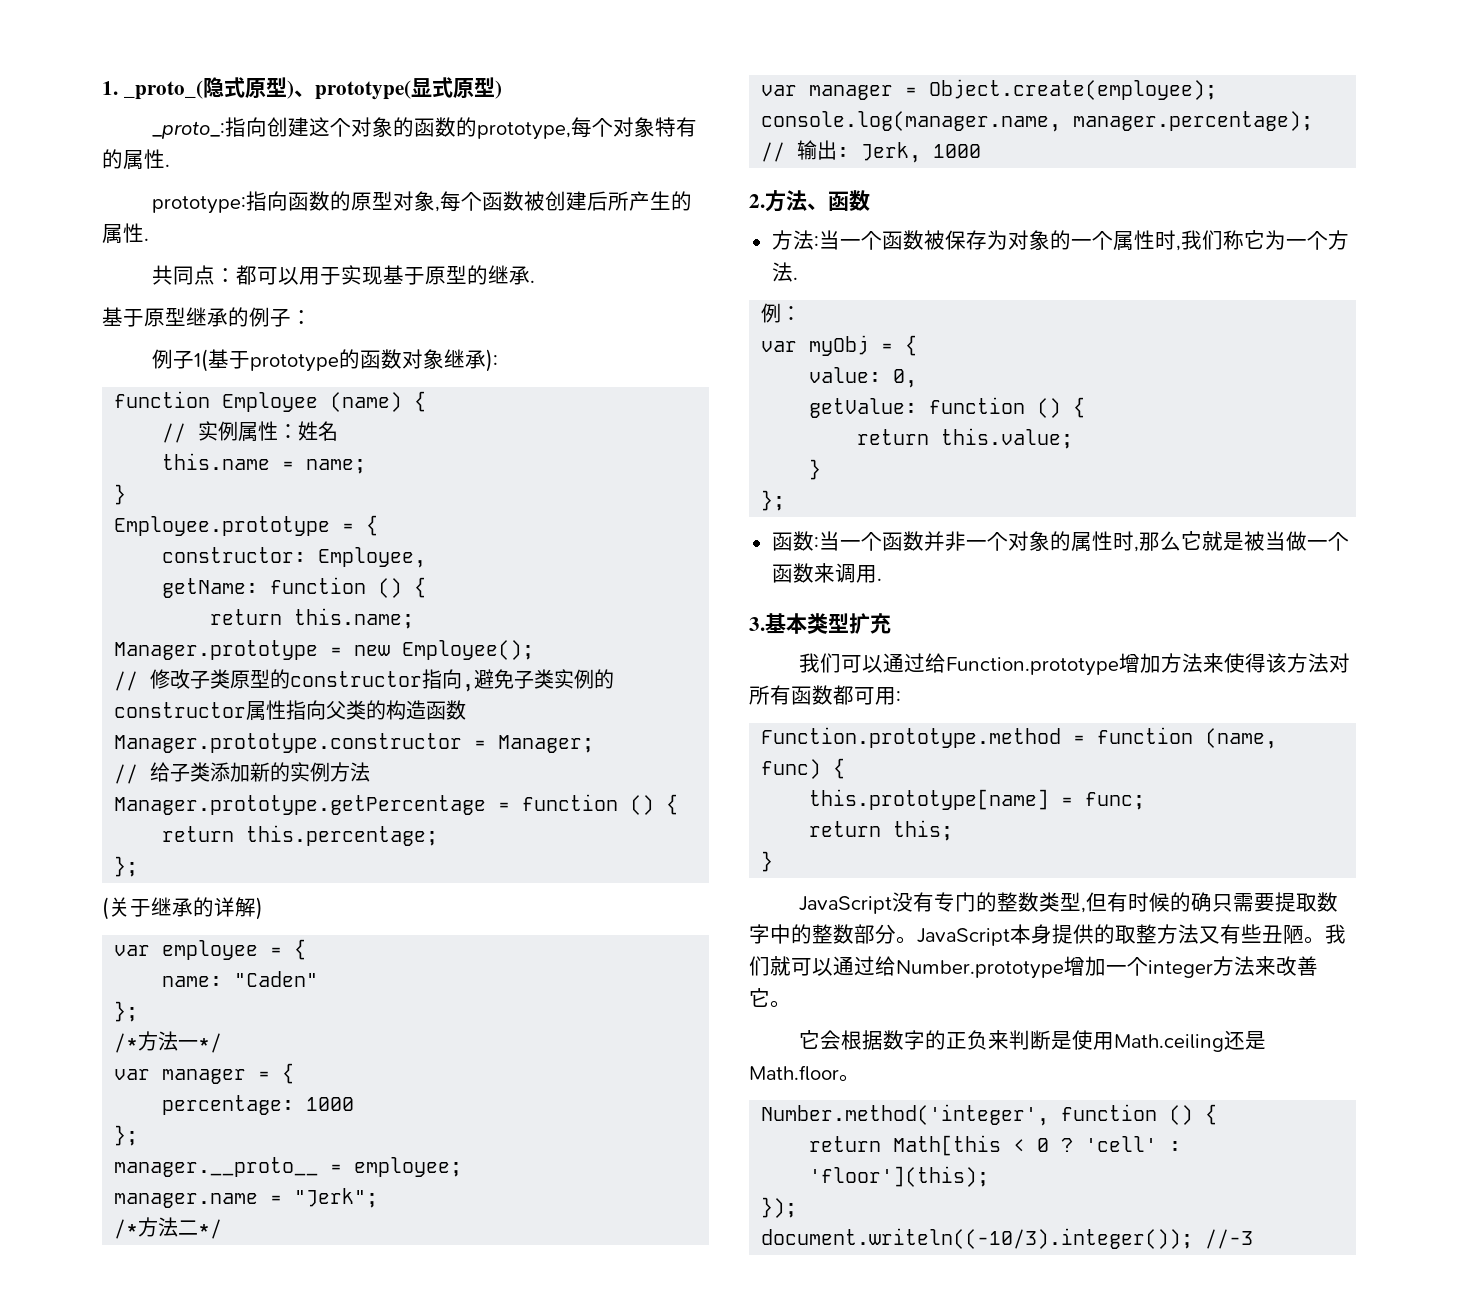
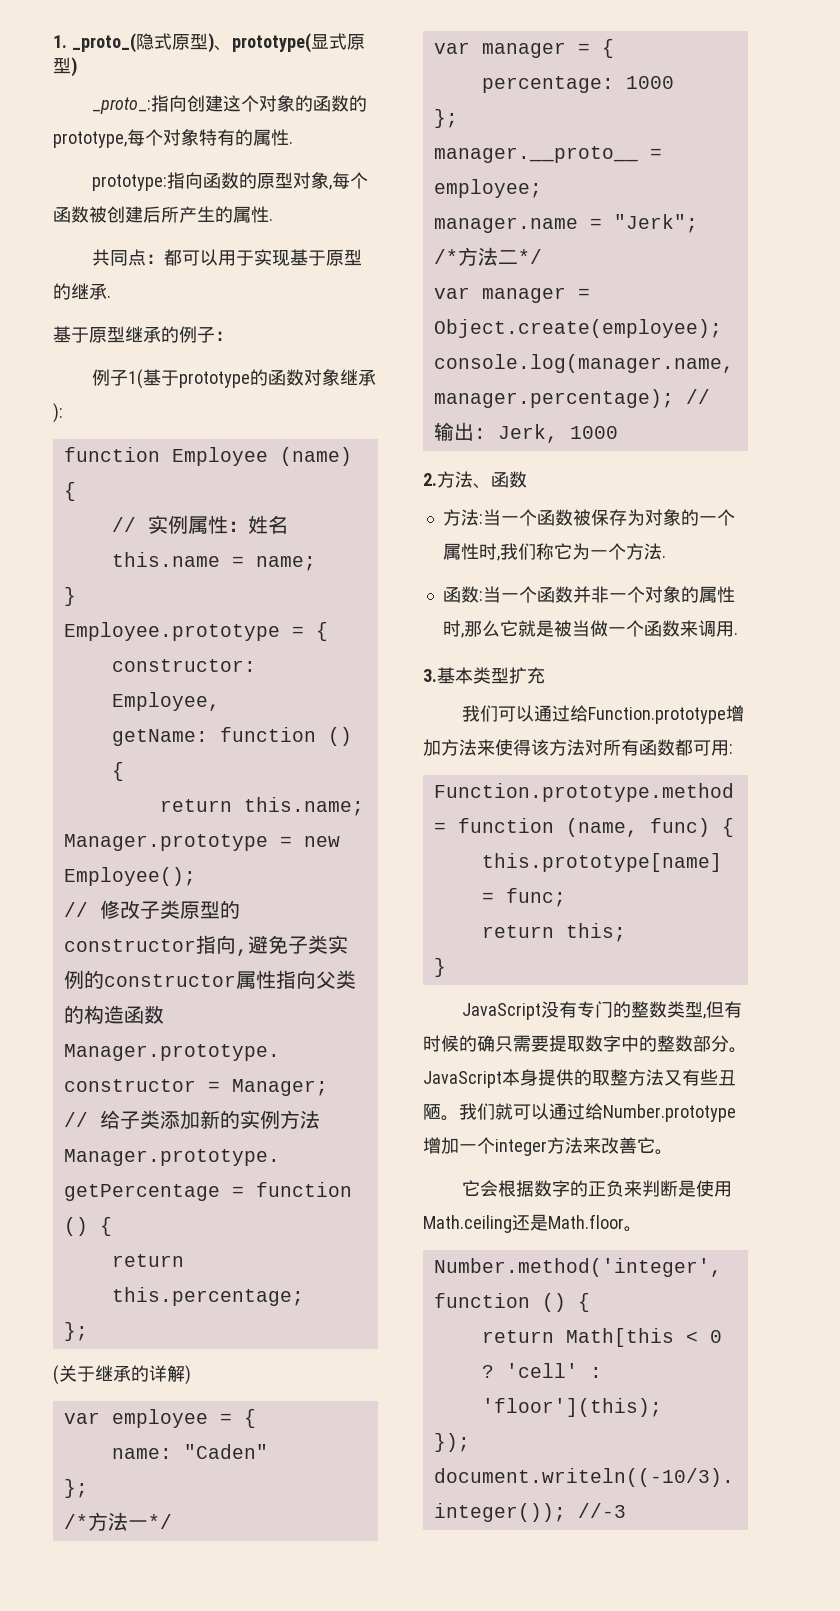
- 例：
- var myObj = {
- value: 0,
- getValue: function () {
- return this.value;
- }
- };

